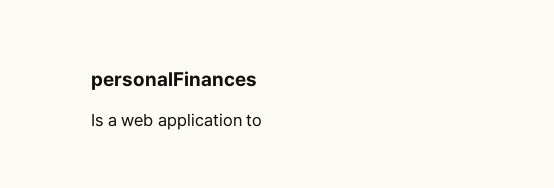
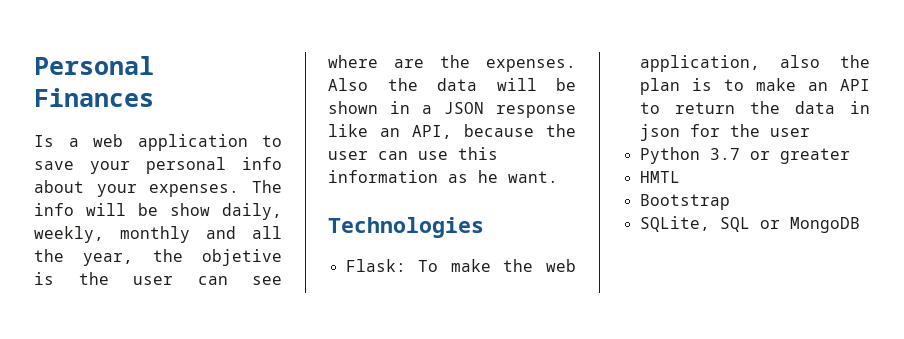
- personalFinances
+ Personal Finances
- Is a web application to
+ Is a web application to save your personal info about your expenses. The info will be show daily, weekly, monthly and all the year, the objetive is the user can see where are the expenses. Also the data will be shown in a JSON response like an API, because the user can use this information as he want.
+ Technologies
+ Flask: To make the web application, also the plan is to make an API to return the data in json for the user
+ Python 3.7 or greater
+ HMTL
+ Bootstrap
+ SQLite, SQL or MongoDB

